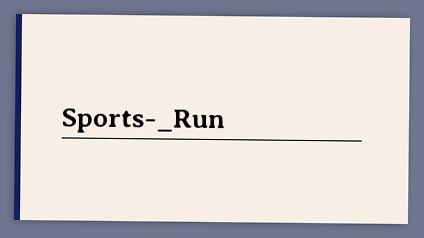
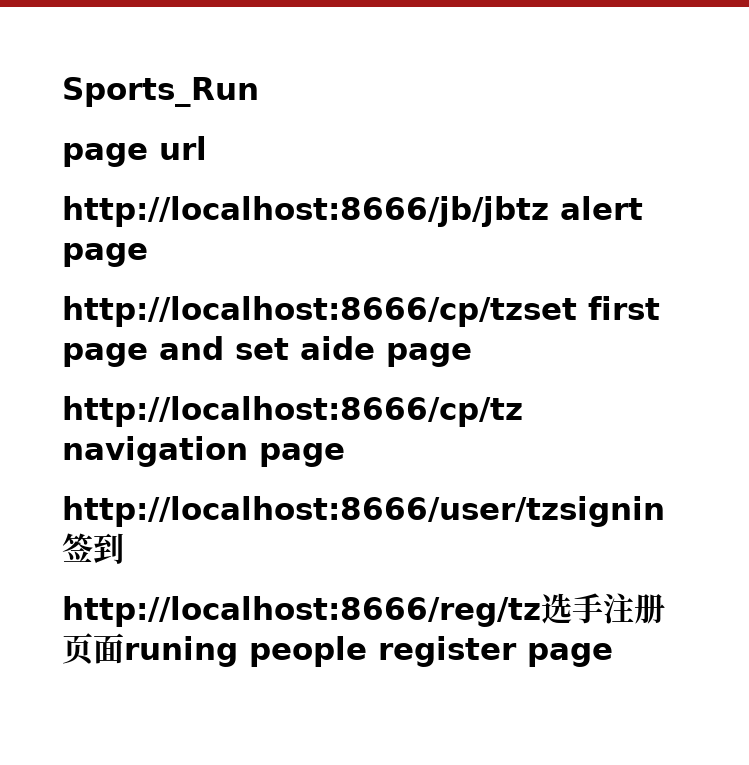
- Sports-_Run
+ Sports_Run
+ page url
+ http://localhost:8666/jb/jbtz alert page
+ http://localhost:8666/cp/tzset first page and set aide page
+ http://localhost:8666/cp/tz navigation page
+ http://localhost:8666/user/tzsignin签到
+ http://localhost:8666/reg/tz选手注册页面runing people register page

